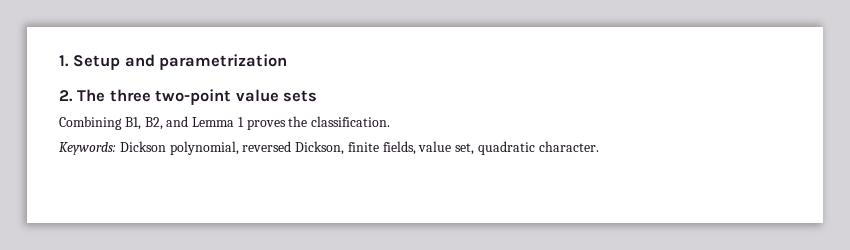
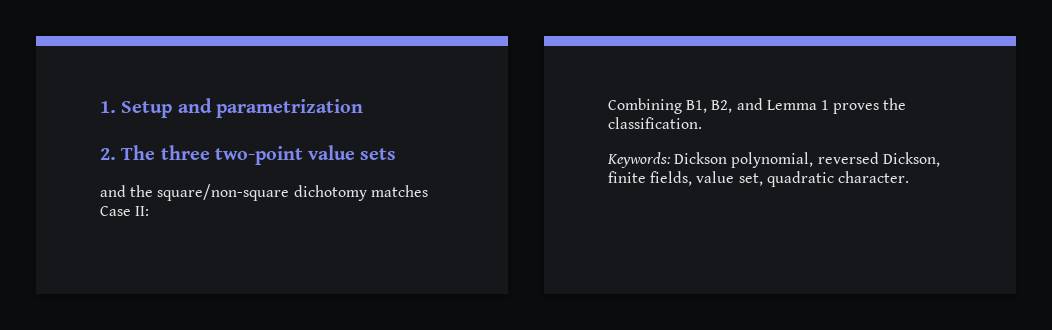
+ and the square/non-square dichotomy matches Case II:

